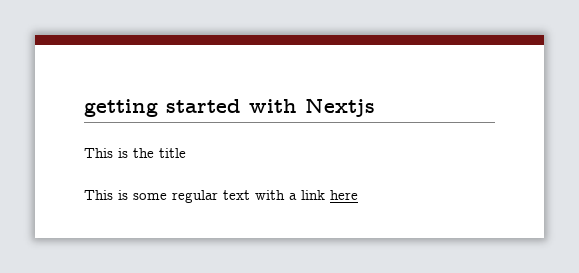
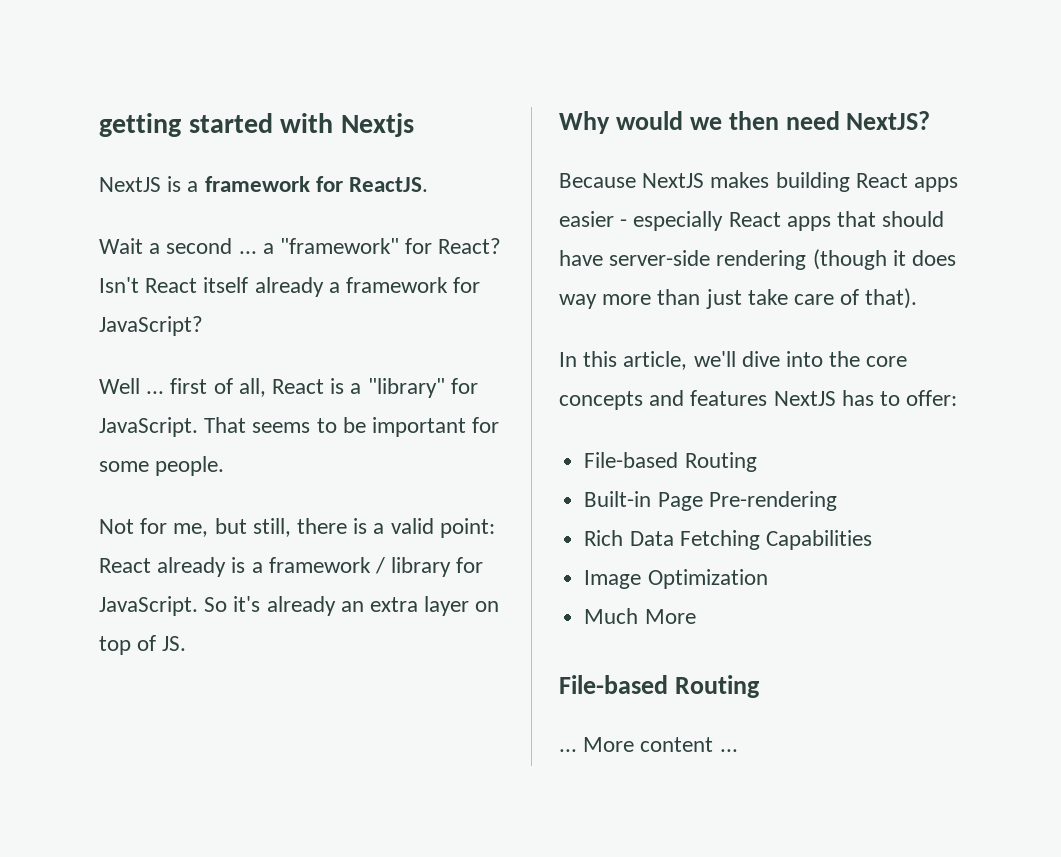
- This is the title
- This is some regular text with a link here
+ NextJS is a framework for ReactJS.
+ Wait a second ... a "framework" for React? Isn't React itself already a framework for JavaScript?
+ Well ... first of all, React is a "library" for JavaScript. That seems to be important for some people.
+ Not for me, but still, there is a valid point: React already is a framework / library for JavaScript. So it's already an extra layer on top of JS.
+ Why would we then need NextJS?
+ Because NextJS makes building React apps easier - especially React apps that should have server-side rendering (though it does way more than just take care of that).
+ In this article, we'll dive into the core concepts and features NextJS has to offer:
+ File-based Routing
+ Built-in Page Pre-rendering
+ Rich Data Fetching Capabilities
+ Image Optimization
+ Much More
+ File-based Routing
+ ... More content ...

